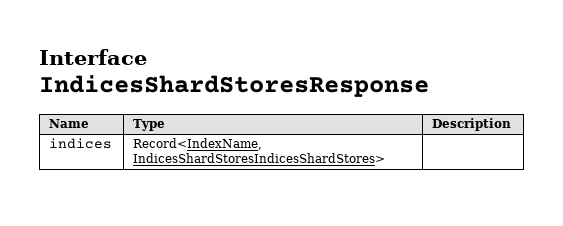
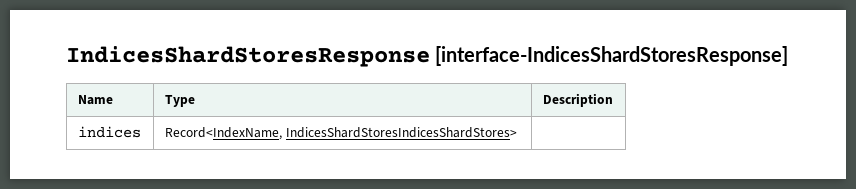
- Interface IndicesShardStoresResponse
+ IndicesShardStoresResponse [interface-IndicesShardStoresResponse]

